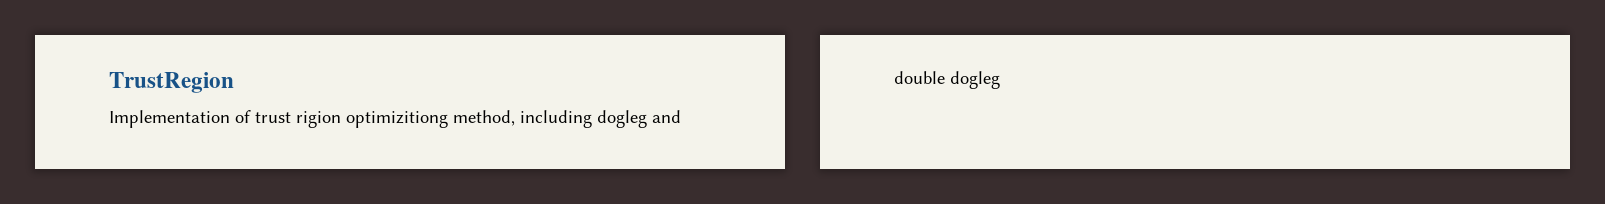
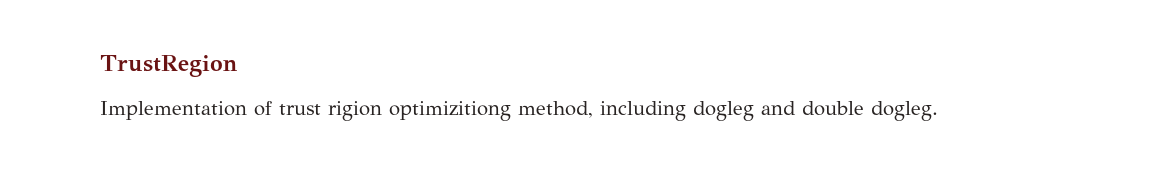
- Implementation of trust rigion optimizitiong method, including dogleg and double dogleg
+ Implementation of trust rigion optimizitiong method, including dogleg and double dogleg.

